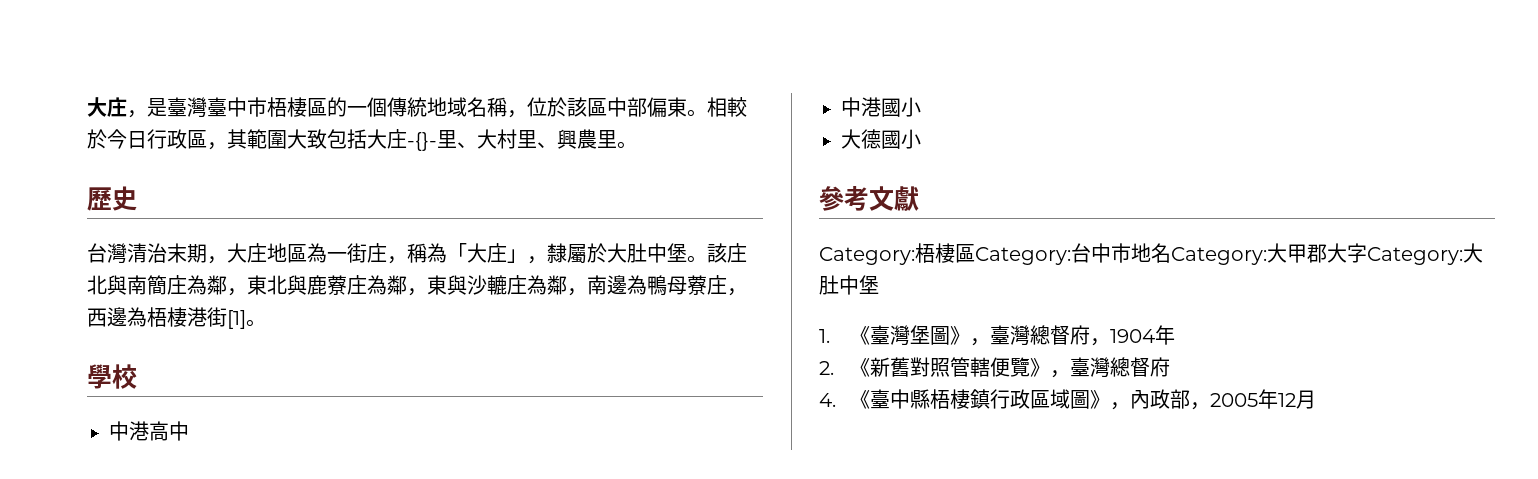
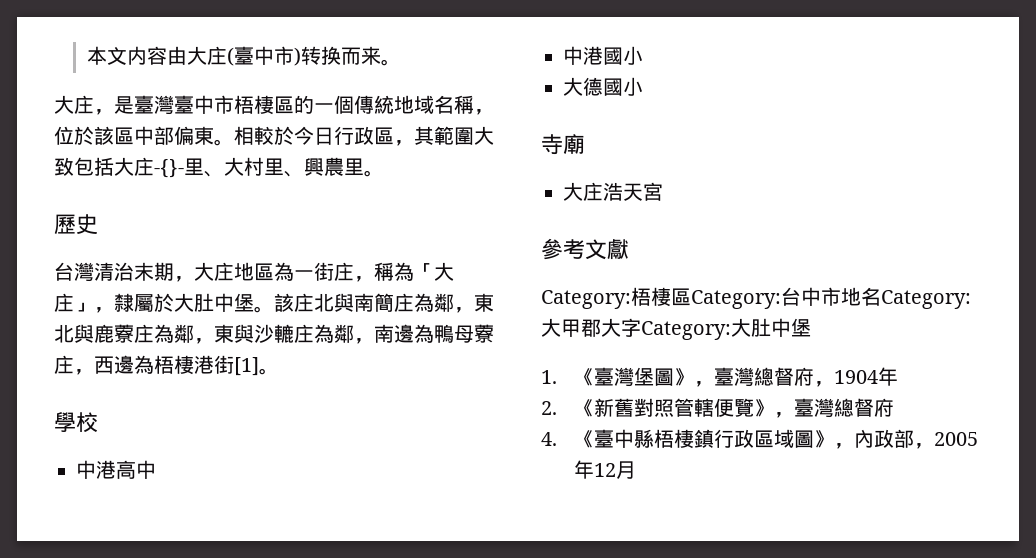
+ 本文内容由大庄(臺中市)转换而来。
+ 寺廟
+ 大庄浩天宮

